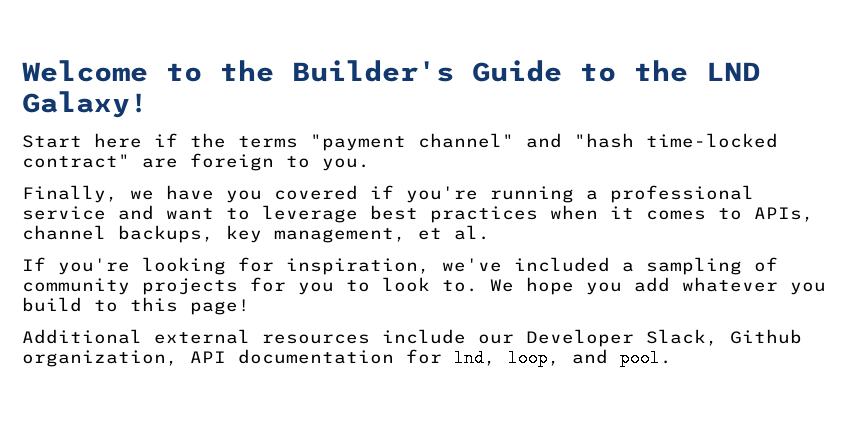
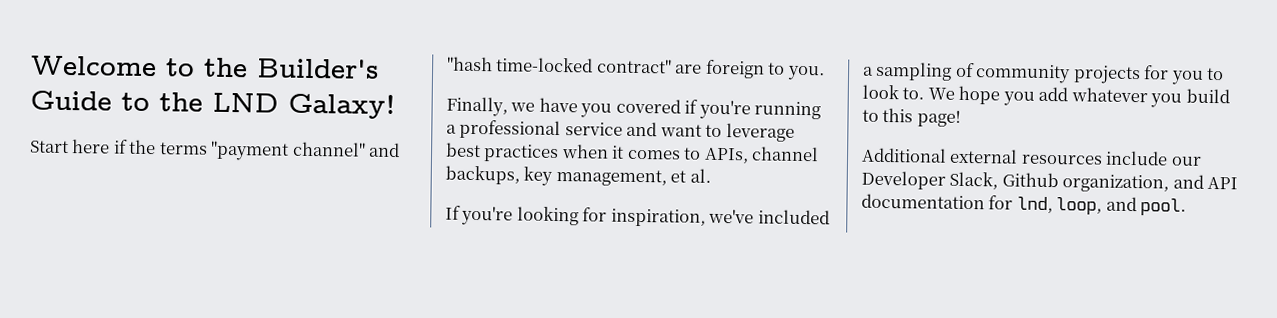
- Additional external resources include our Developer Slack, Github organization, API documentation for lnd, loop, and pool.
+ Additional external resources include our Developer Slack, Github organization, and API documentation for lnd, loop, and pool.

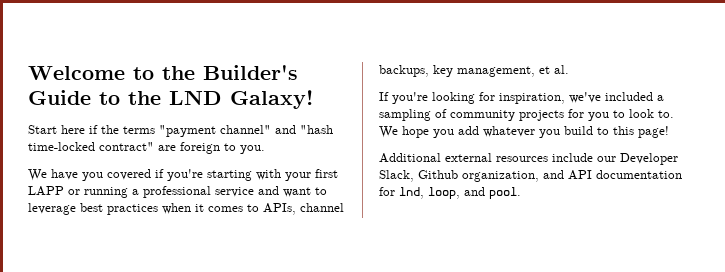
- Finally, we have you covered if you're running a professional service and want to leverage best practices when it comes to APIs, channel backups, key management, et al.
+ We have you covered if you're starting with your first LAPP or running a professional service and want to leverage best practices when it comes to APIs, channel backups, key management, et al.

